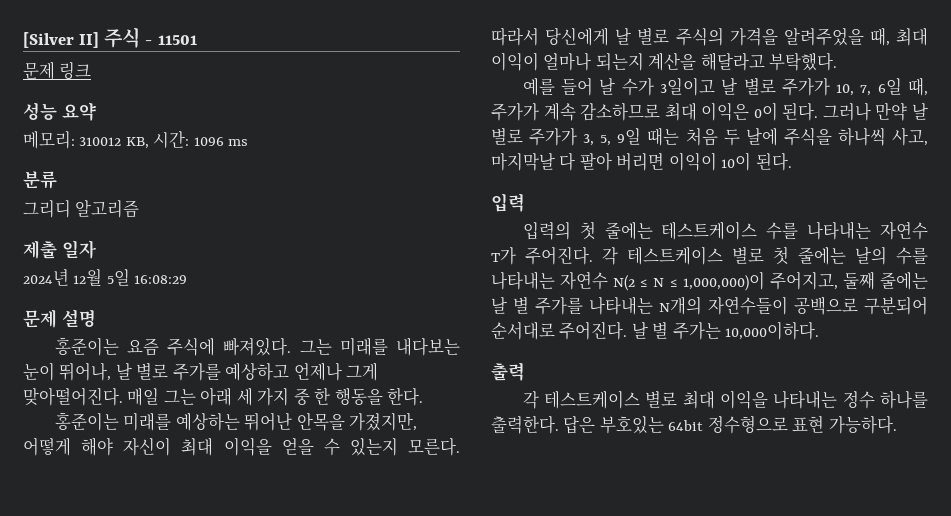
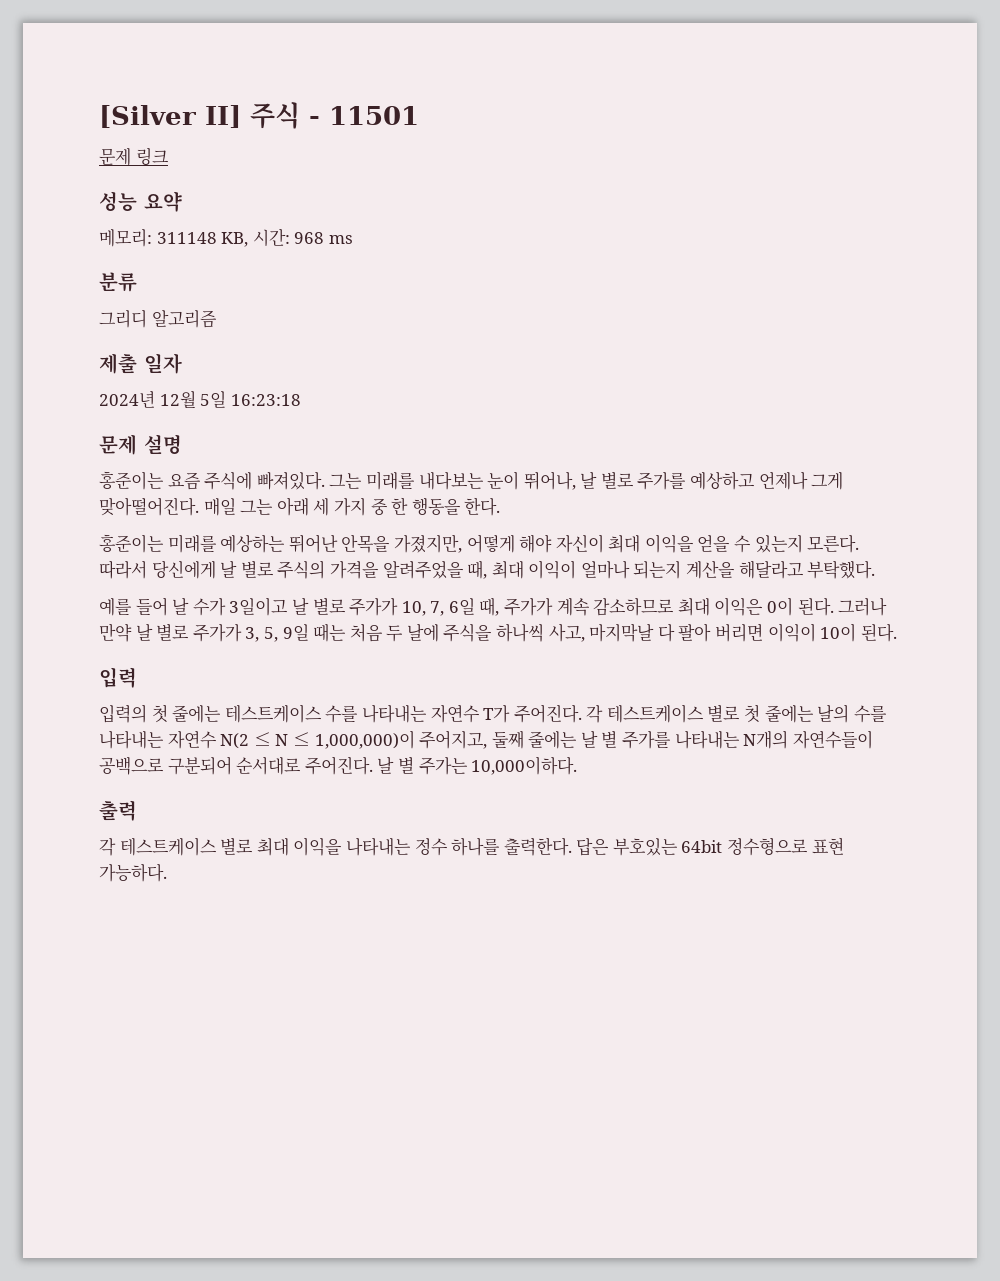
- 메모리: 310012 KB, 시간: 1096 ms
+ 메모리: 311148 KB, 시간: 968 ms
- 2024년 12월 5일 16:08:29
+ 2024년 12월 5일 16:23:18

